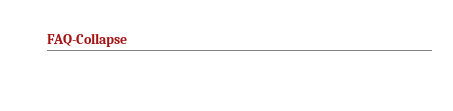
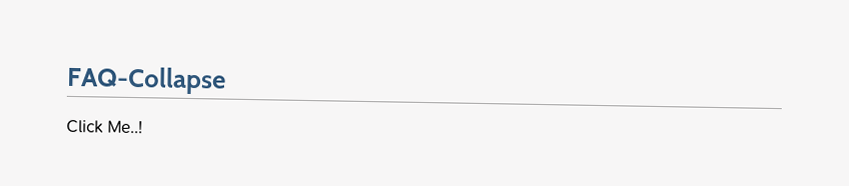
+ Click Me..!

